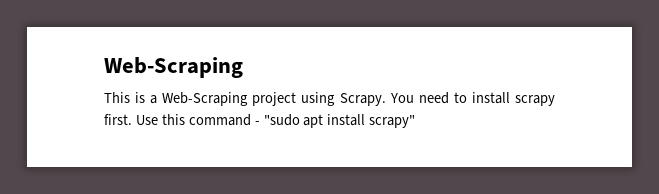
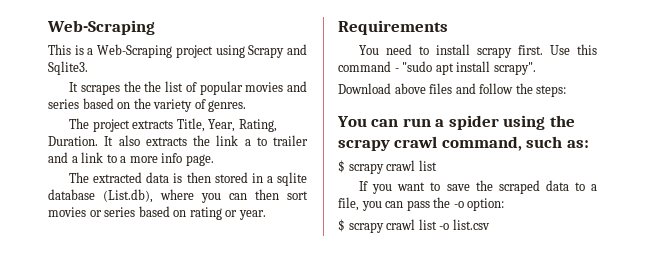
- This is a Web-Scraping project using Scrapy. You need to install scrapy first.
+ This is a Web-Scraping project using Scrapy and Sqlite3.
+ It scrapes the the list of popular movies and series based on the variety of genres.
+ The project extracts Title, Year, Rating, Duration. It also extracts the link a to trailer and a link to a more info page.
+ The extracted data is then stored in a sqlite database (List.db), where you can then sort movies or series based on rating or year.
+ Requirements
+ You need to install scrapy first.
- Use this command - "sudo apt install scrapy"
+ Use this command - "sudo apt install scrapy".
+ Download above files and follow the steps:
+ You can run a spider using the scrapy crawl command, such as:
+ $ scrapy crawl list
+ If you want to save the scraped data to a file, you can pass the -o option:
+ $ scrapy crawl list -o list.csv

